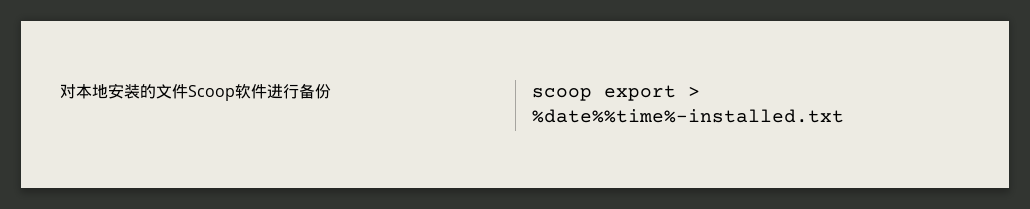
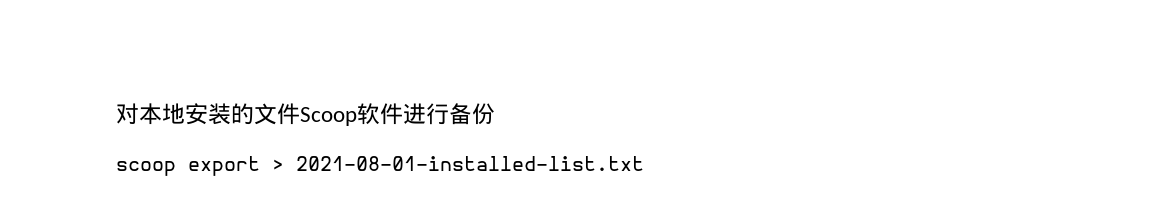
- scoop export > %date%%time%-installed.txt
+ scoop export > 2021-08-01-installed-list.txt

